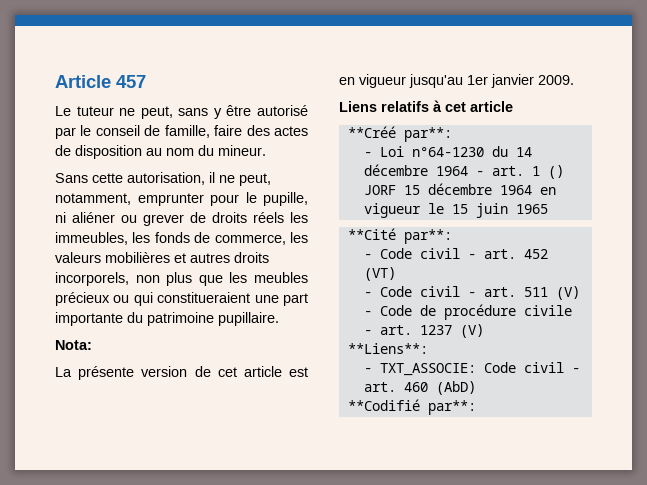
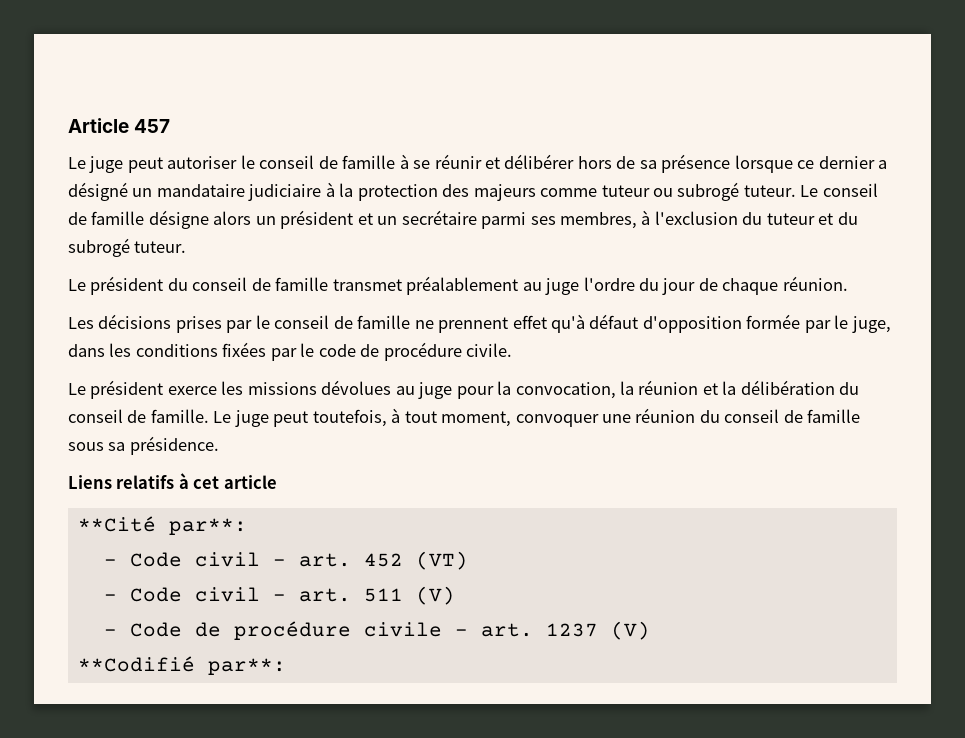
- Le tuteur ne peut, sans y être autorisé par le conseil de famille, faire des actes de disposition au nom du mineur.
- Sans cette autorisation, il ne peut, notamment, emprunter pour le pupille, ni aliéner ou grever de droits réels les immeubles, les fonds de commerce, les valeurs mobilières et autres droits incorporels, non plus que les meubles précieux ou qui constitueraient une part importante du patrimoine pupillaire.
- Nota:
- La présente version de cet article est en vigueur jusqu'au 1er janvier 2009.
+ Le juge peut autoriser le conseil de famille à se réunir et délibérer hors de sa présence lorsque ce dernier a désigné un mandataire judiciaire à la protection des majeurs comme tuteur ou subrogé tuteur. Le conseil de famille désigne alors un président et un secrétaire parmi ses membres, à l'exclusion du tuteur et du subrogé tuteur.
+ Le président du conseil de famille transmet préalablement au juge l'ordre du jour de chaque réunion.
+ Les décisions prises par le conseil de famille ne prennent effet qu'à défaut d'opposition formée par le juge, dans les conditions fixées par le code de procédure civile.
+ Le président exerce les missions dévolues au juge pour la convocation, la réunion et la délibération du conseil de famille. Le juge peut toutefois, à tout moment, convoquer une réunion du conseil de famille sous sa présidence.
- **Créé par**:
- - Loi n°64-1230 du 14 décembre 1964 - art. 1 () JORF 15 décembre 1964 en vigueur le 15 juin 1965
- **Liens**:
- - TXT_ASSOCIE: Code civil - art. 460 (AbD)

